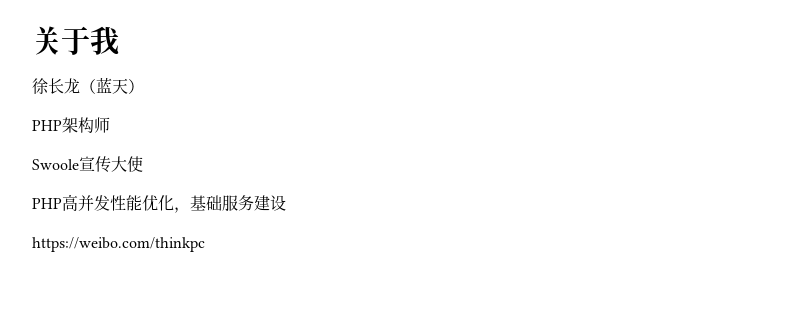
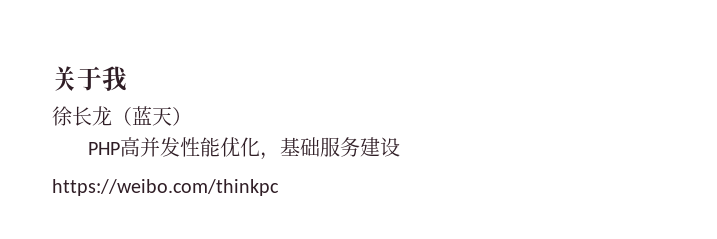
- PHP架构师
- Swoole宣传大使

